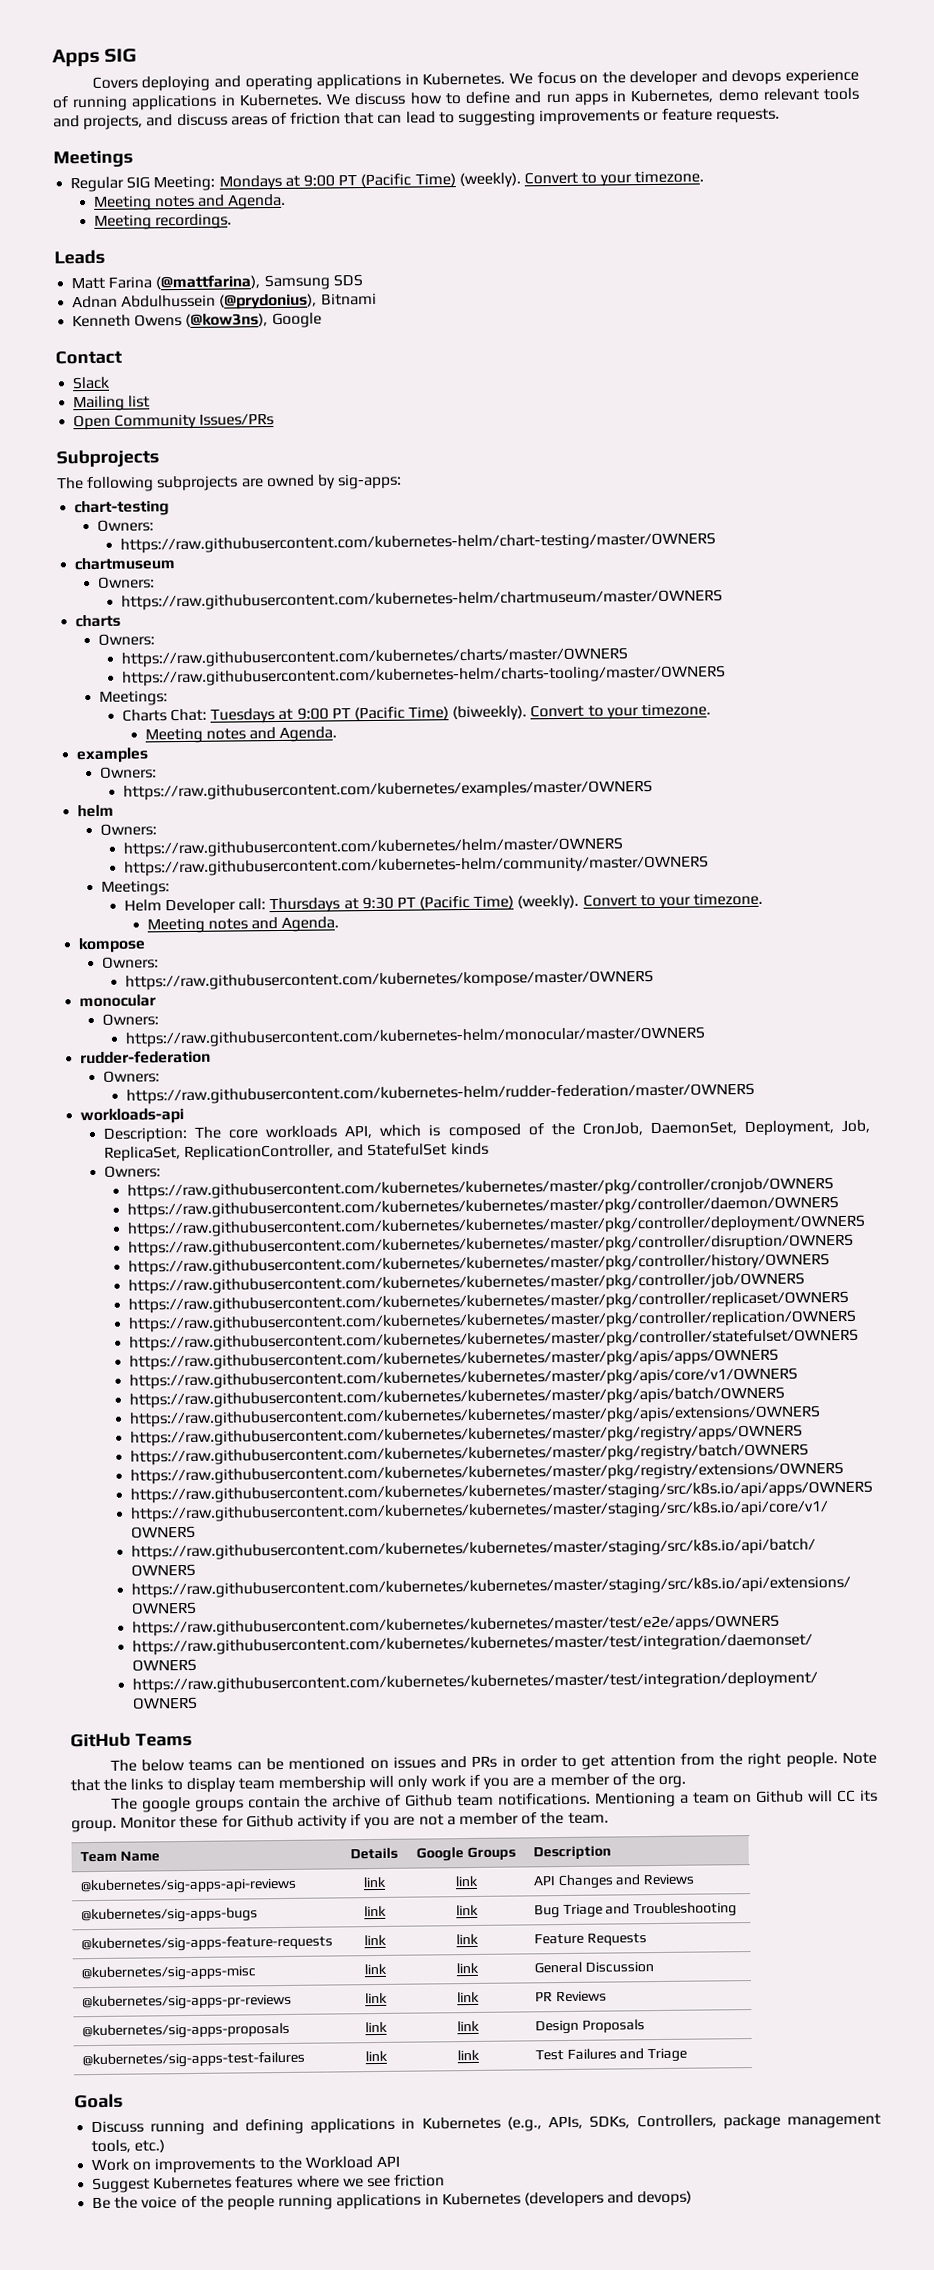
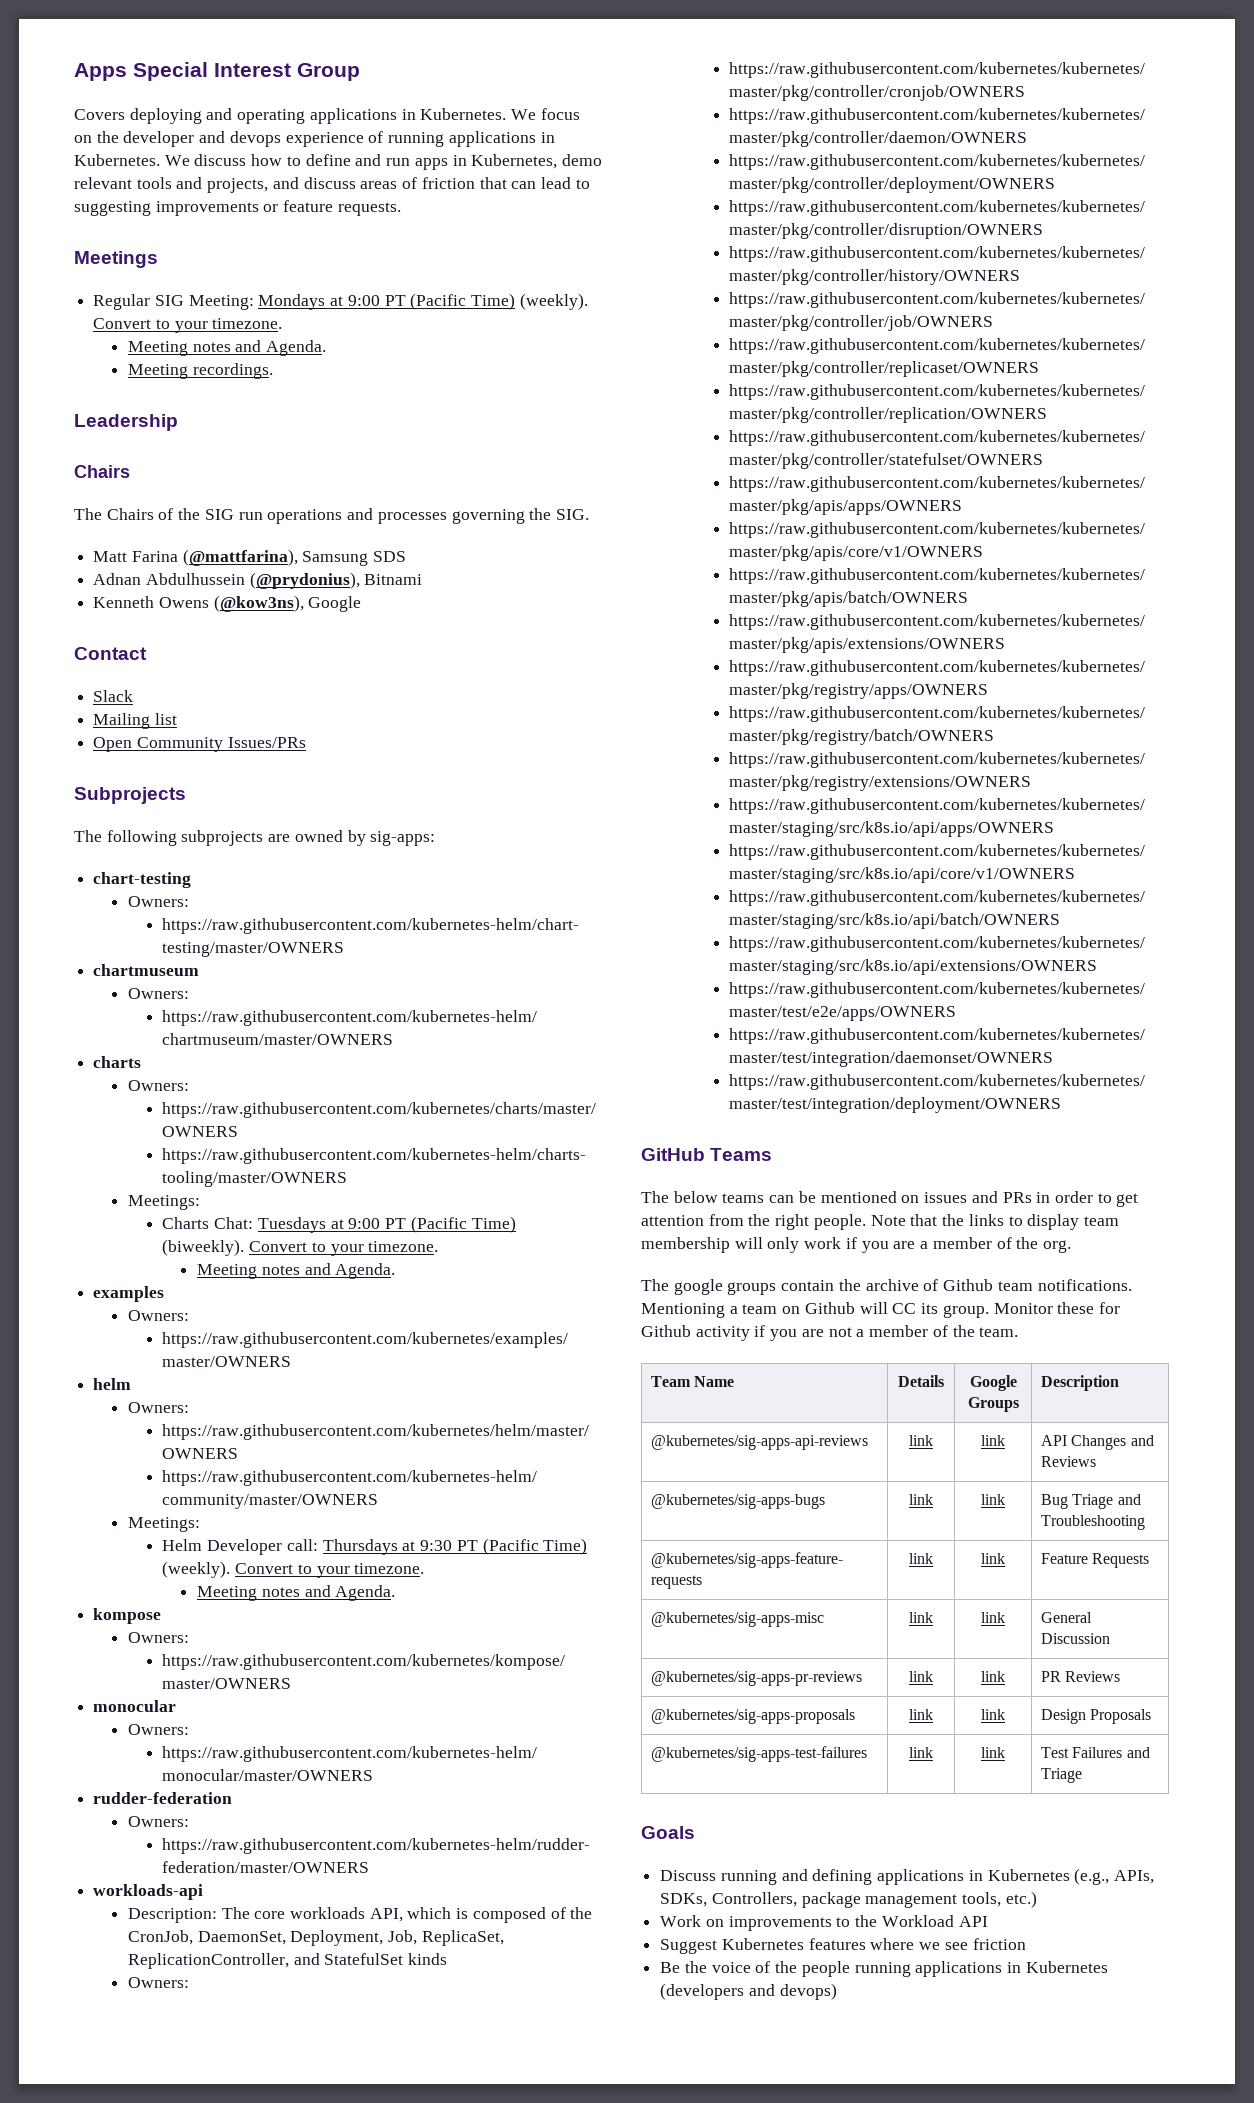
- Apps SIG
+ Apps Special Interest Group
- Leads
+ Leadership
+ Chairs
+ The Chairs of the SIG run operations and processes governing the SIG.

